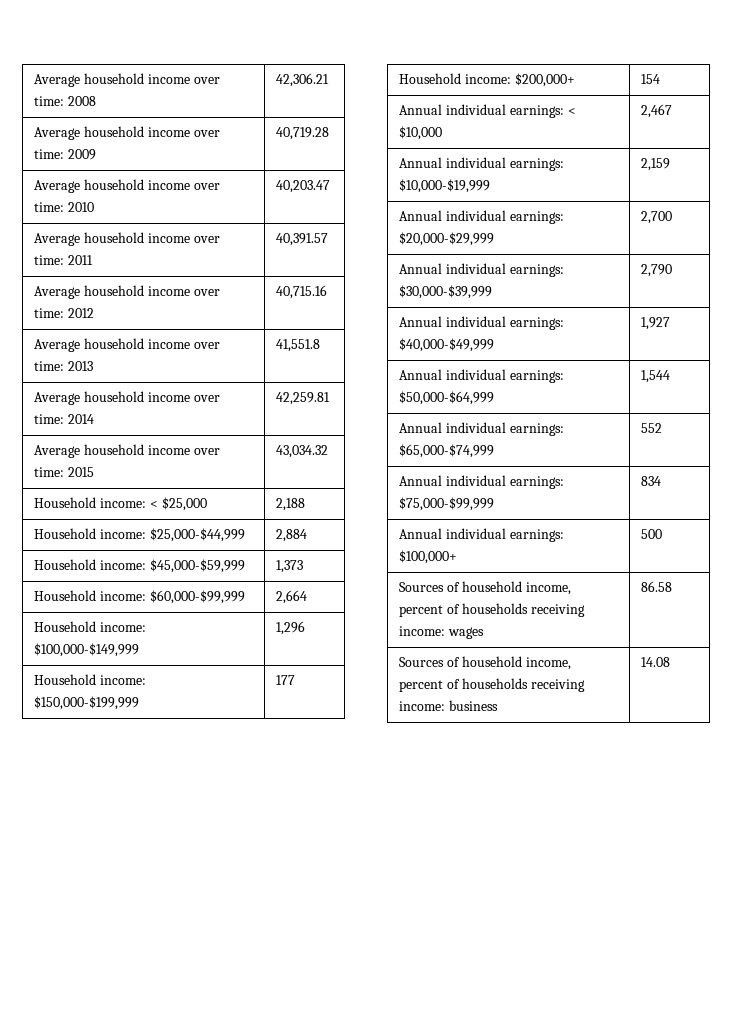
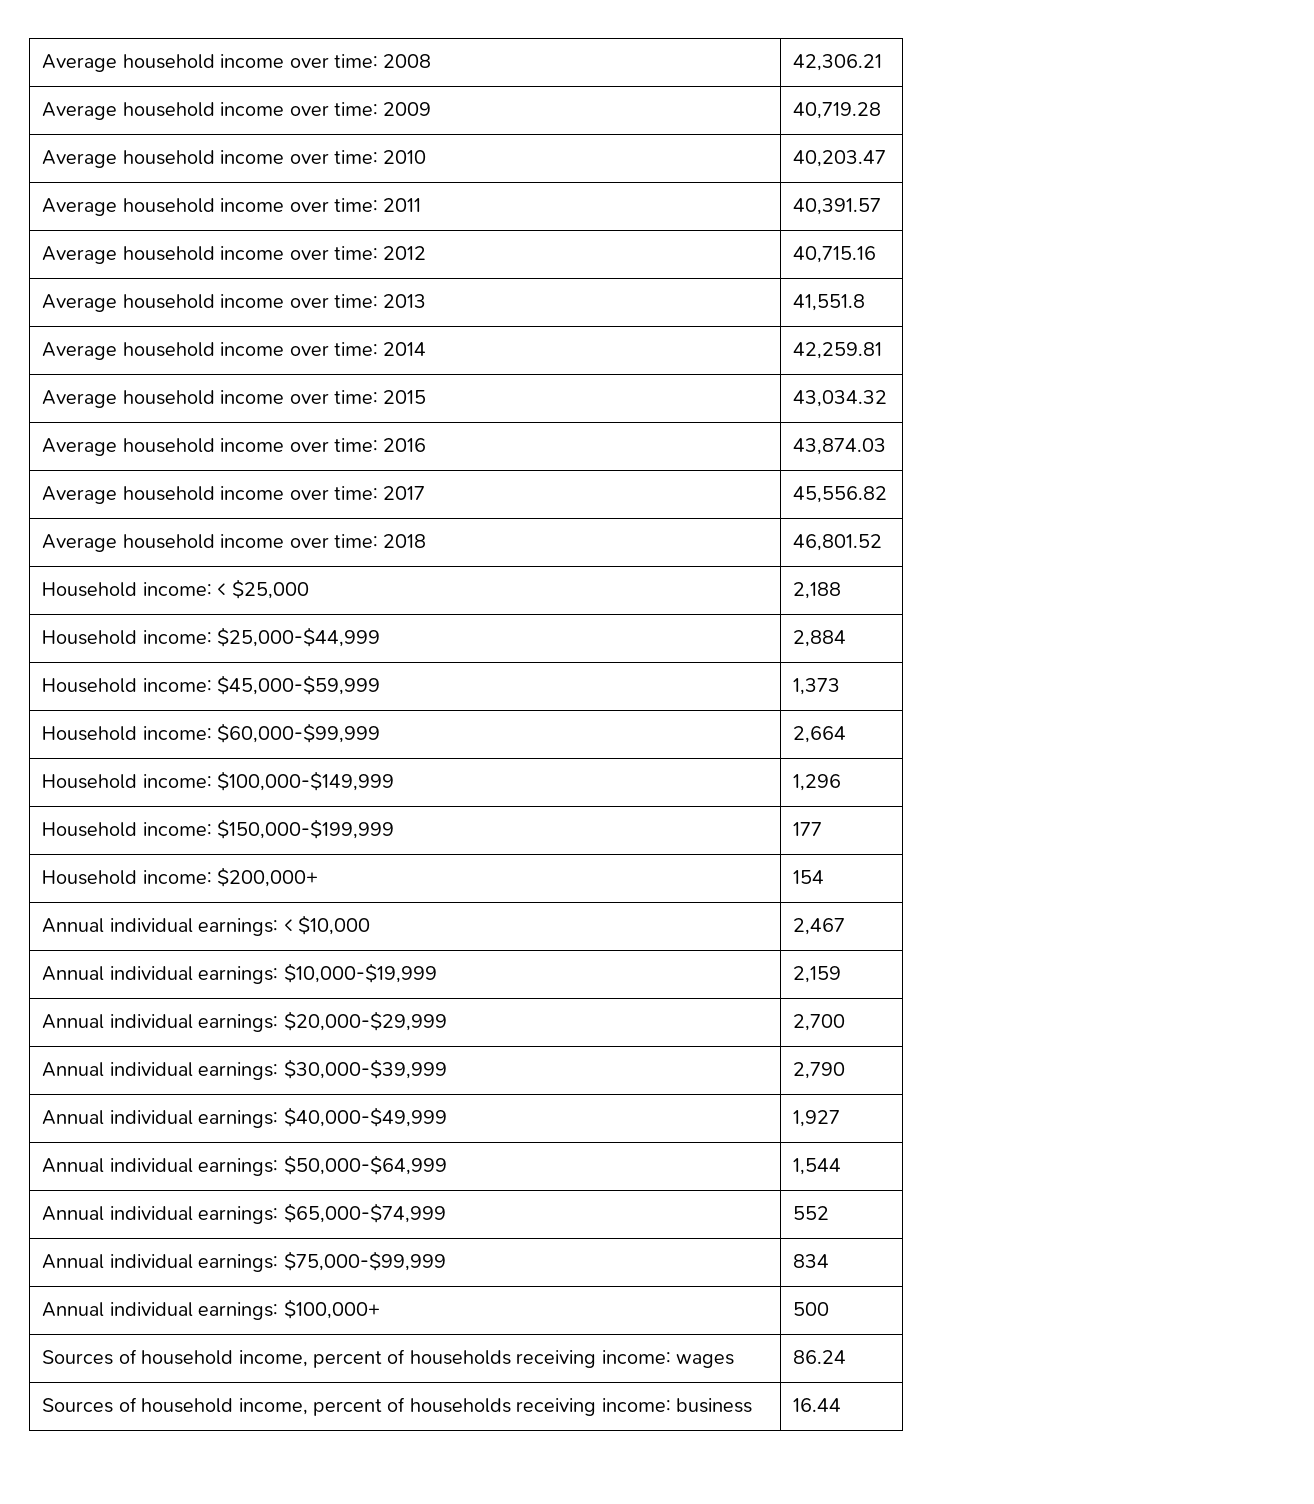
+ Average household income over time: 2016 | 43,874.03
+ Average household income over time: 2017 | 45,556.82
+ Average household income over time: 2018 | 46,801.52
- Sources of household income, percent of households receiving income: wages | 86.58
+ Sources of household income, percent of households receiving income: wages | 86.24
- Sources of household income, percent of households receiving income: business | 14.08
+ Sources of household income, percent of households receiving income: business | 16.44

